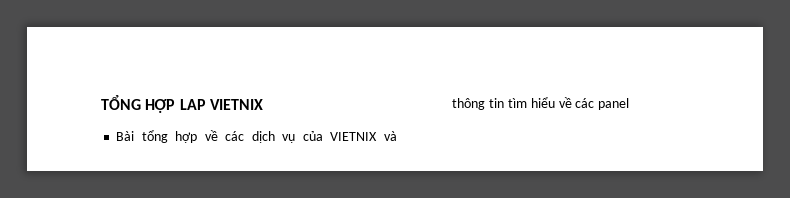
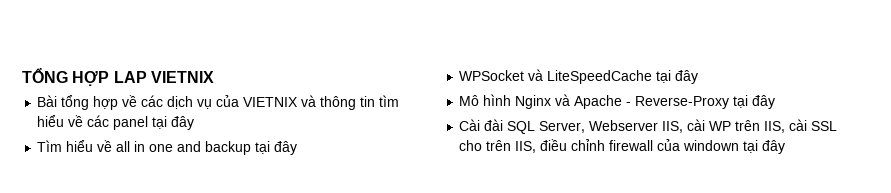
- Bài tổng hợp về các dịch vụ của VIETNIX và thông tin tìm hiểu về các panel
+ Bài tổng hợp về các dịch vụ của VIETNIX và thông tin tìm hiểu về các panel tại đây
+ Tìm hiểu về all in one and backup tại đây
+ WPSocket và LiteSpeedCache tại đây
+ Mô hình Nginx và Apache - Reverse-Proxy tại đây
+ Cài đài SQL Server, Webserver IIS, cài WP trên IIS, cài SSL cho trên IIS, điều chỉnh firewall của windown tại đây

